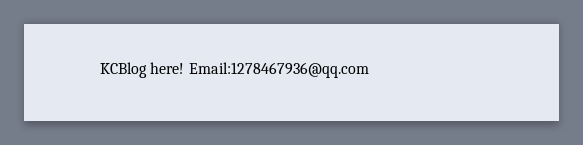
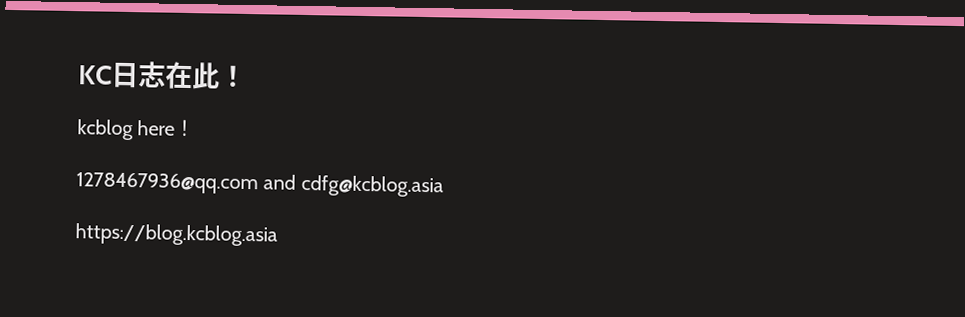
- KCBlog here! Email:1278467936@qq.com
+ KC日志在此！
+ kcblog here！
+ 1278467936@qq.com and cdfg@kcblog.asia
+ https://blog.kcblog.asia

